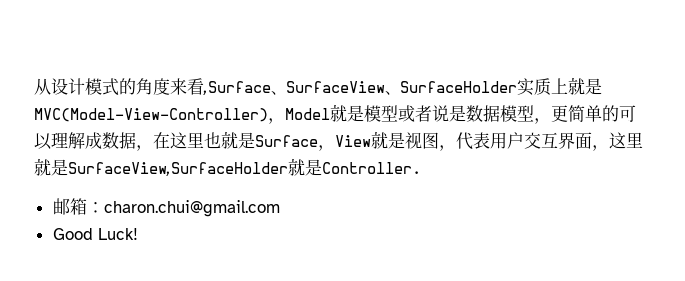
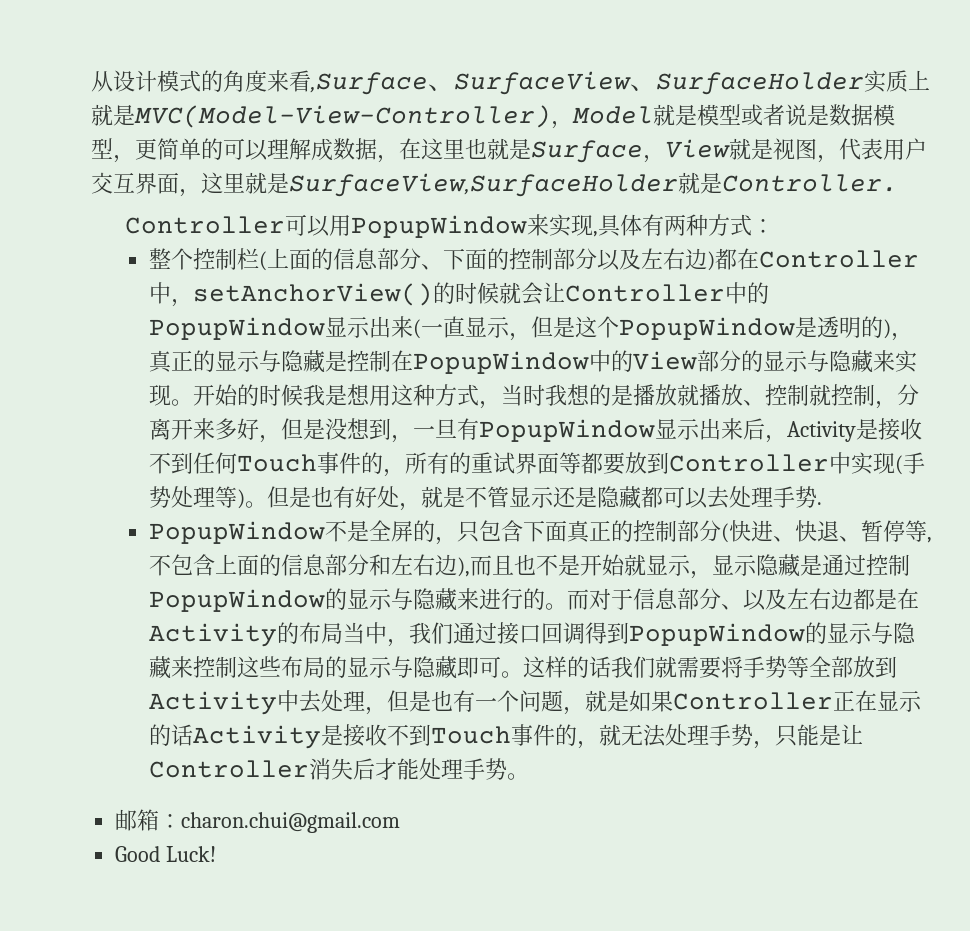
+ Controller可以用PopupWindow来实现,具体有两种方式：
+ 整个控制栏(上面的信息部分、下面的控制部分以及左右边)都在Controller中，setAnchorView()的时候就会让Controller中的PopupWindow显示出来(一直显示，但是这个PopupWindow是透明的)，真正的显示与隐藏是控制在PopupWindow中的View部分的显示与隐藏来实现。开始的时候我是想用这种方式，当时我想的是播放就播放、控制就控制，分离开来多好，但是没想到，一旦有PopupWindow显示出来后，Activity是接收不到任何Touch事件的，所有的重试界面等都要放到Controller中实现(手势处理等)。但是也有好处，就是不管显示还是隐藏都可以去处理手势.
+ PopupWindow不是全屏的，只包含下面真正的控制部分(快进、快退、暂停等,不包含上面的信息部分和左右边),而且也不是开始就显示，显示隐藏是通过控制PopupWindow的显示与隐藏来进行的。而对于信息部分、以及左右边都是在Activity的布局当中，我们通过接口回调得到PopupWindow的显示与隐藏来控制这些布局的显示与隐藏即可。这样的话我们就需要将手势等全部放到Activity中去处理，但是也有一个问题，就是如果Controller正在显示的话Activity是接收不到Touch事件的，就无法处理手势，只能是让Controller消失后才能处理手势。

